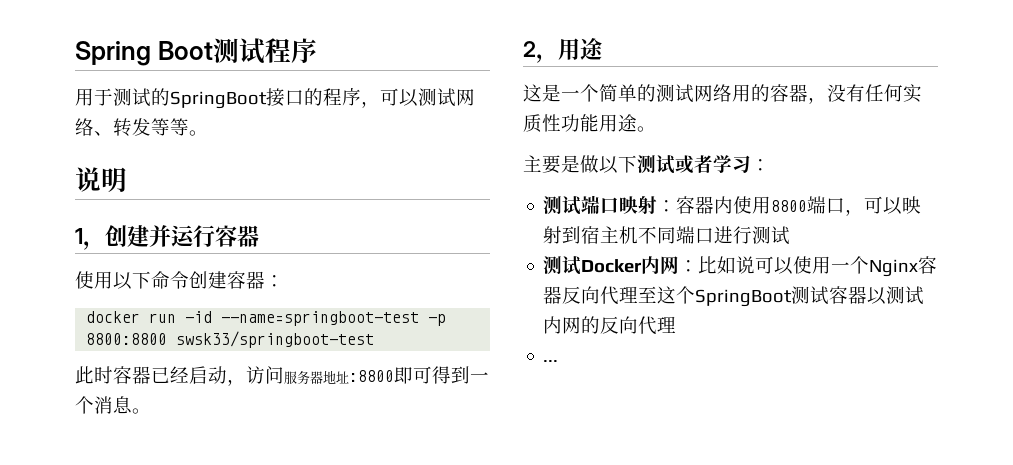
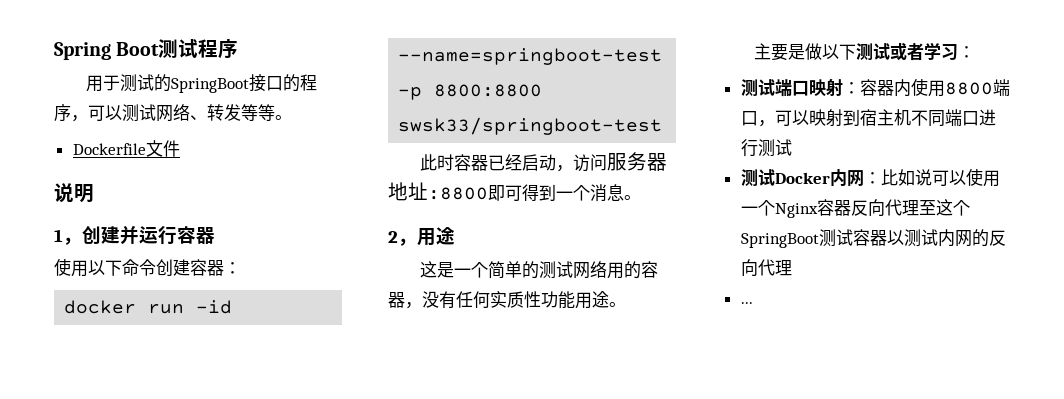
+ Dockerfile文件

